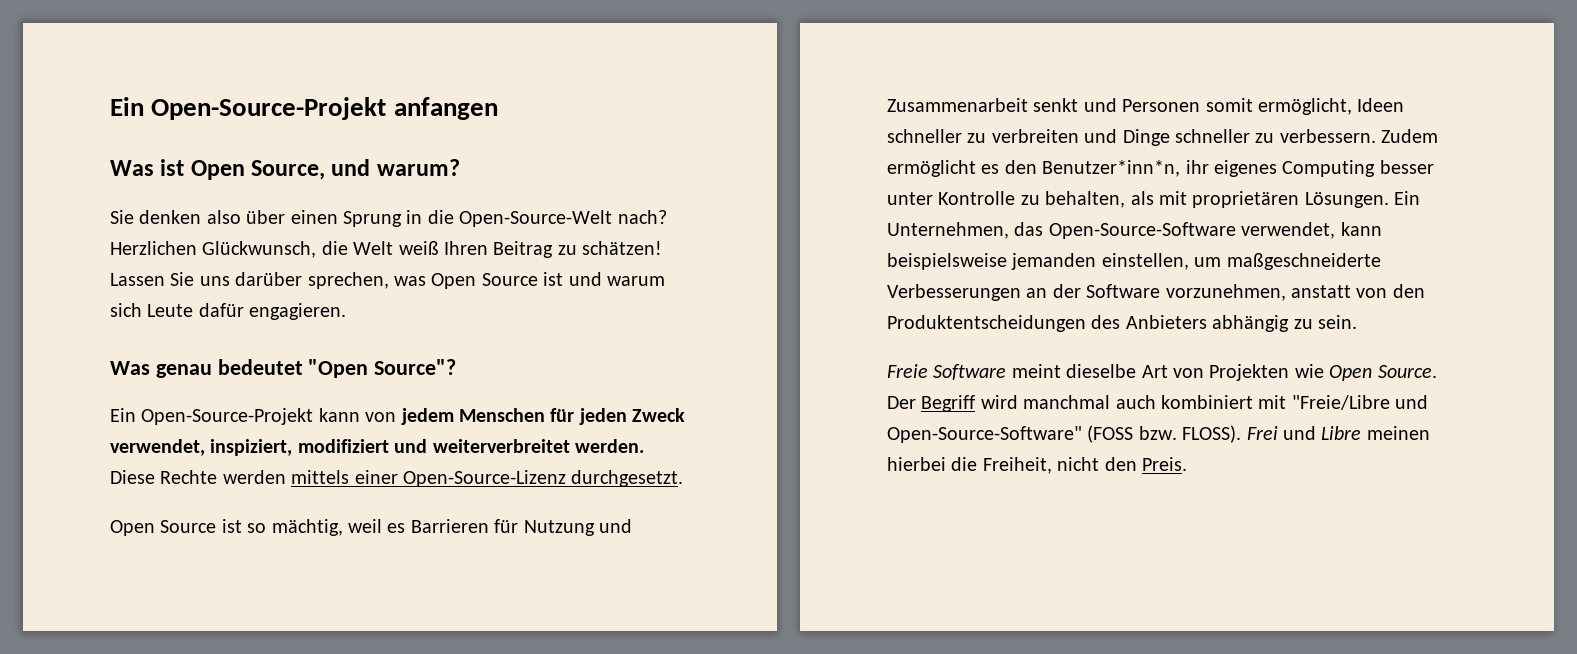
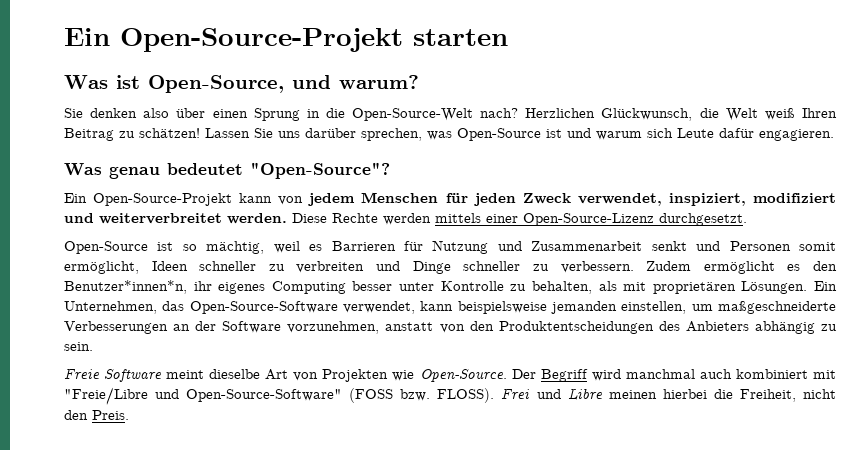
- Ein Open-Source-Projekt anfangen
+ Ein Open-Source-Projekt starten
- Was ist Open Source, und warum?
+ Was ist Open-Source, und warum?
- Lassen Sie uns darüber sprechen, was Open Source ist und warum sich Leute dafür engagieren.
+ Lassen Sie uns darüber sprechen, was Open-Source ist und warum sich Leute dafür engagieren.
- Was genau bedeutet "Open Source"?
+ Was genau bedeutet "Open-Source"?
- Open Source ist so mächtig, weil es Barrieren für Nutzung und Zusammenarbeit senkt und Personen somit ermöglicht, Ideen schneller zu verbreiten und Dinge schneller zu verbessern.
+ Open-Source ist so mächtig, weil es Barrieren für Nutzung und Zusammenarbeit senkt und Personen somit ermöglicht, Ideen schneller zu verbreiten und Dinge schneller zu verbessern.
- Zudem ermöglicht es den Benutzer*inn*n, ihr eigenes Computing besser unter Kontrolle zu behalten, als mit proprietären Lösungen.
+ Zudem ermöglicht es den Benutzer*innen*n, ihr eigenes Computing besser unter Kontrolle zu behalten, als mit proprietären Lösungen.
- Freie Software meint dieselbe Art von Projekten wie Open Source.
+ Freie Software meint dieselbe Art von Projekten wie Open-Source.

